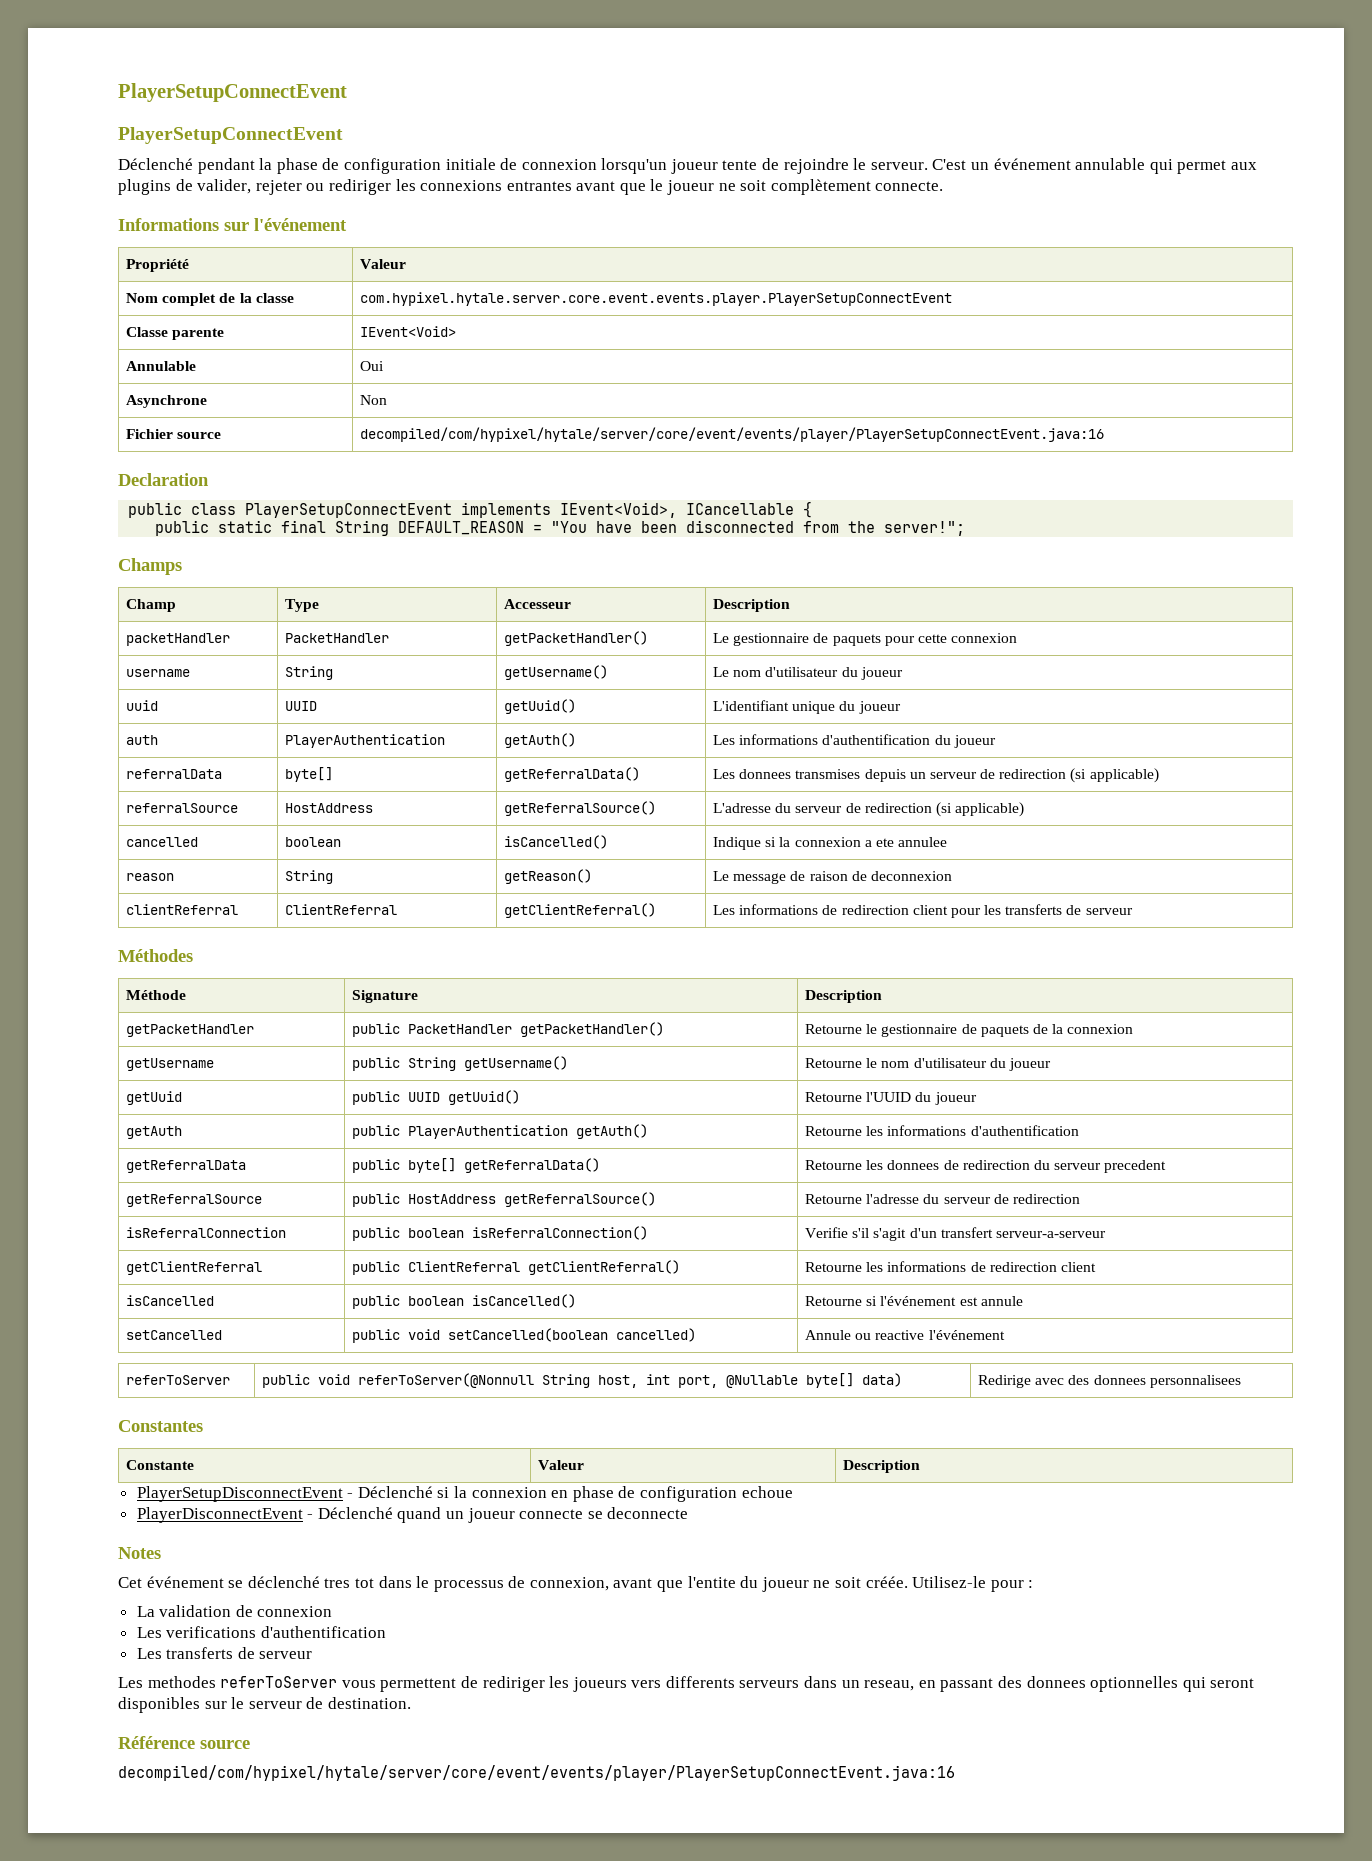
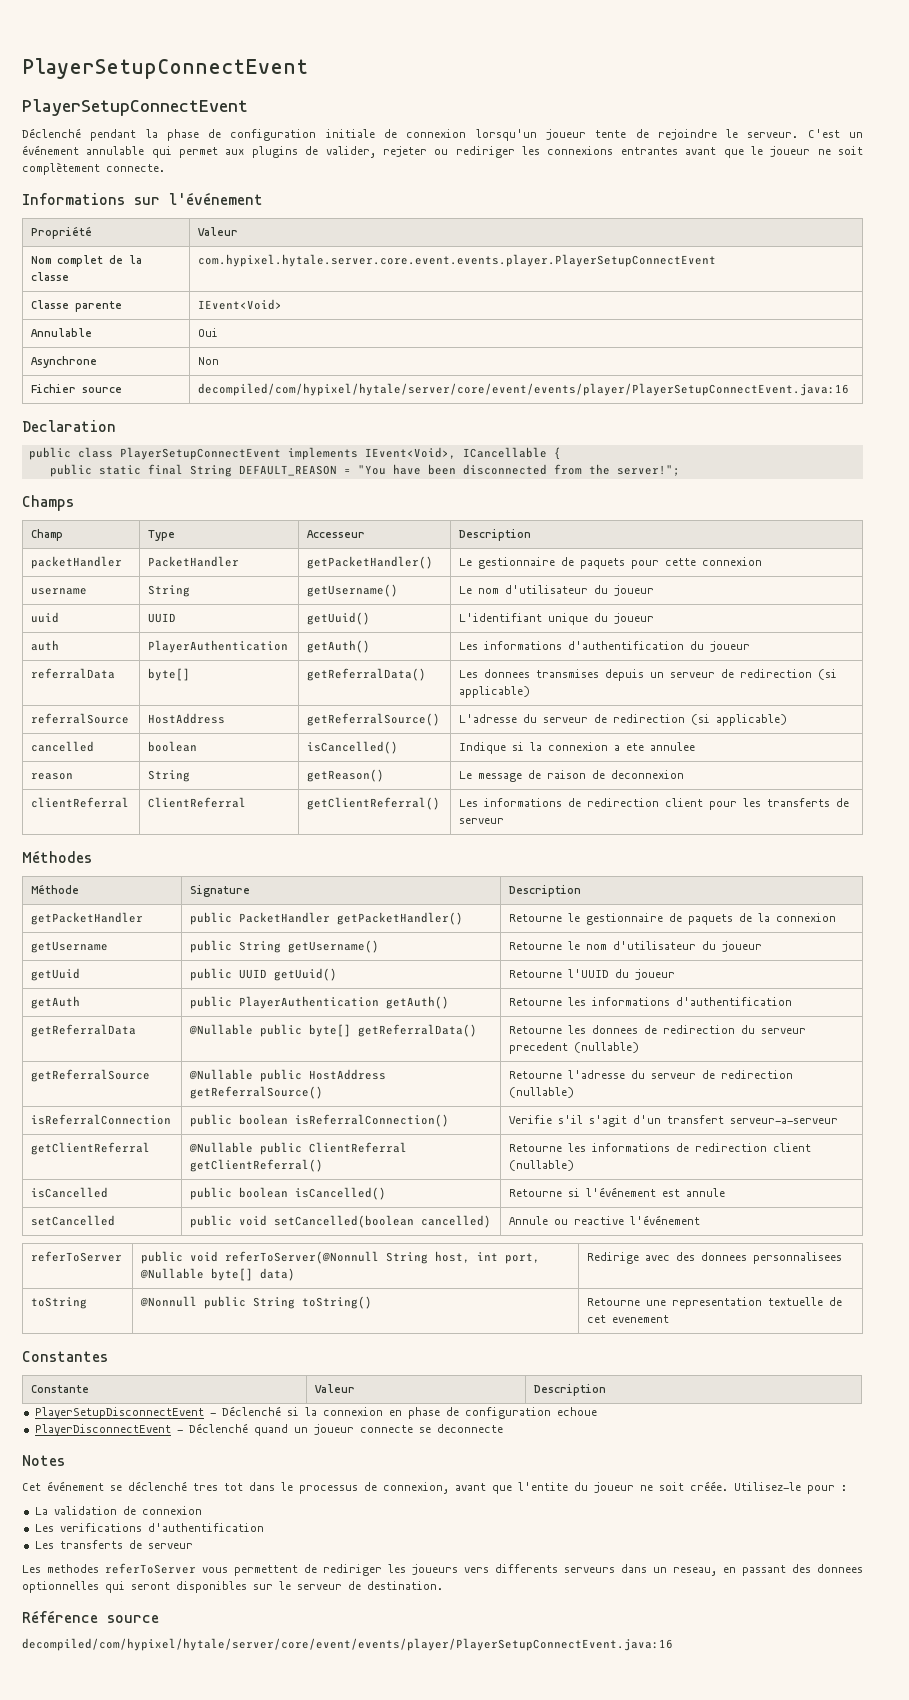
- getReferralData | public byte[] getReferralData() | Retourne les donnees de redirection du serveur precedent
+ getReferralData | @Nullable public byte[] getReferralData() | Retourne les donnees de redirection du serveur precedent (nullable)
- getReferralSource | public HostAddress getReferralSource() | Retourne l'adresse du serveur de redirection
+ getReferralSource | @Nullable public HostAddress getReferralSource() | Retourne l'adresse du serveur de redirection (nullable)
- getClientReferral | public ClientReferral getClientReferral() | Retourne les informations de redirection client
+ getClientReferral | @Nullable public ClientReferral getClientReferral() | Retourne les informations de redirection client (nullable)
+ toString | @Nonnull public String toString() | Retourne une representation textuelle de cet evenement

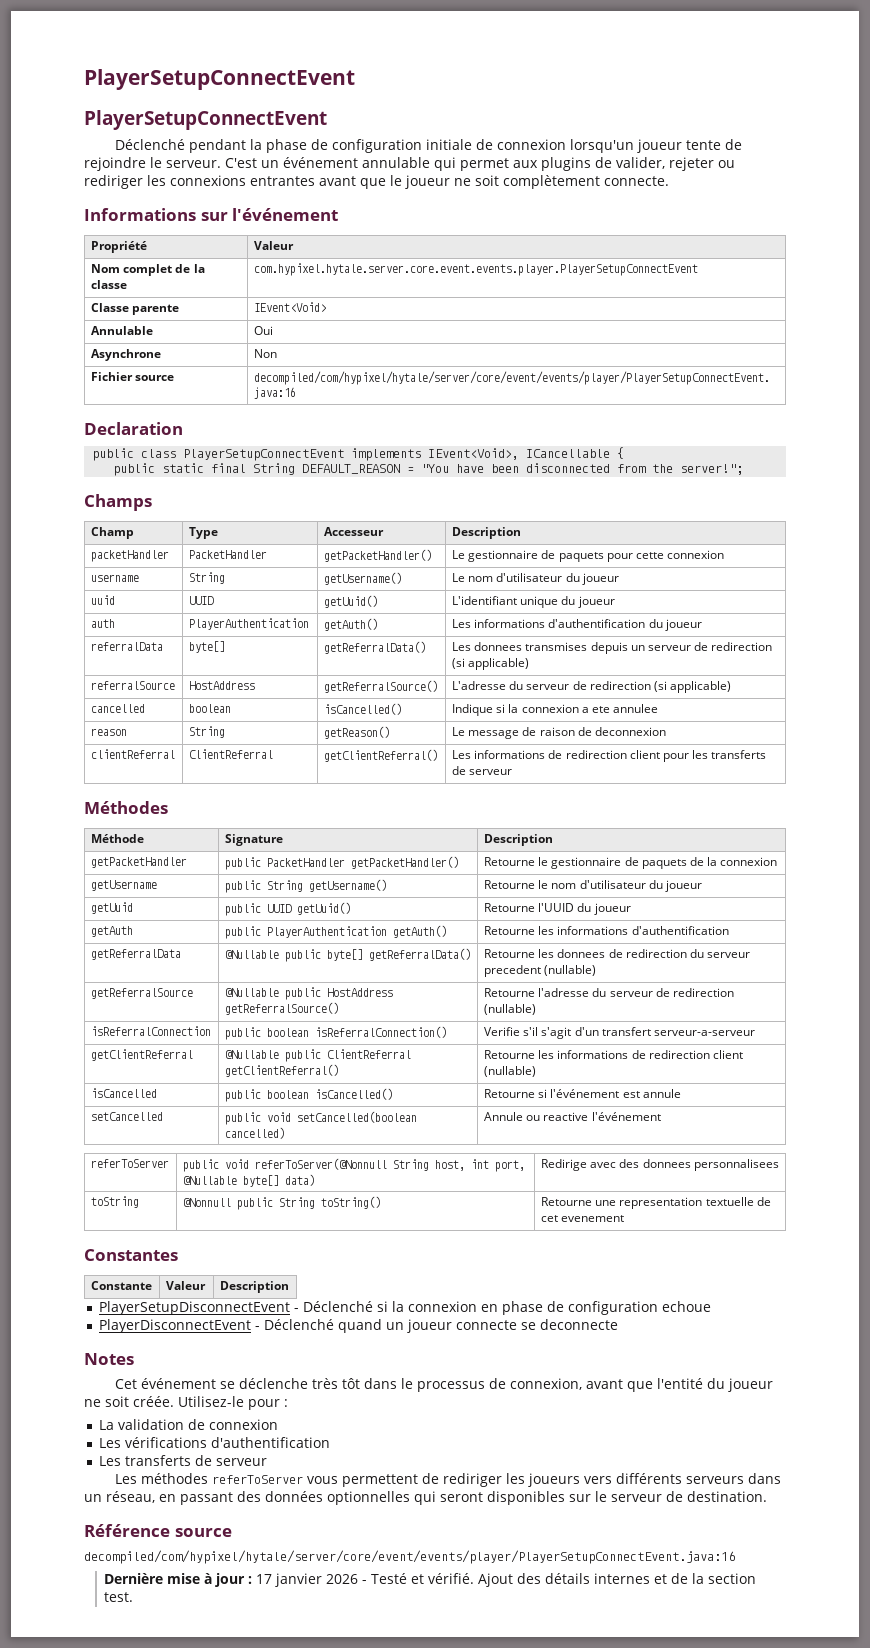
- Cet événement se déclenché tres tot dans le processus de connexion, avant que l'entite du joueur ne soit créée.
+ Cet événement se déclenche très tôt dans le processus de connexion, avant que l'entité du joueur ne soit créée.
- Les verifications d'authentification
+ Les vérifications d'authentification
- Les methodes referToServer vous permettent de rediriger les joueurs vers differents serveurs dans un reseau, en passant des donnees optionnelles qui seront disponibles sur le serveur de destination.
+ Les méthodes referToServer vous permettent de rediriger les joueurs vers différents serveurs dans un réseau, en passant des données optionnelles qui seront disponibles sur le serveur de destination.
+ Dernière mise à jour : 17 janvier 2026 - Testé et vérifié. Ajout des détails internes et de la section test.

